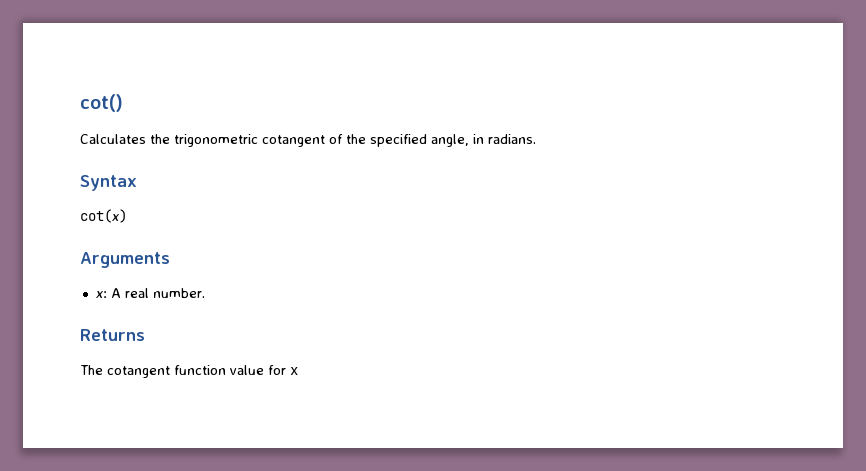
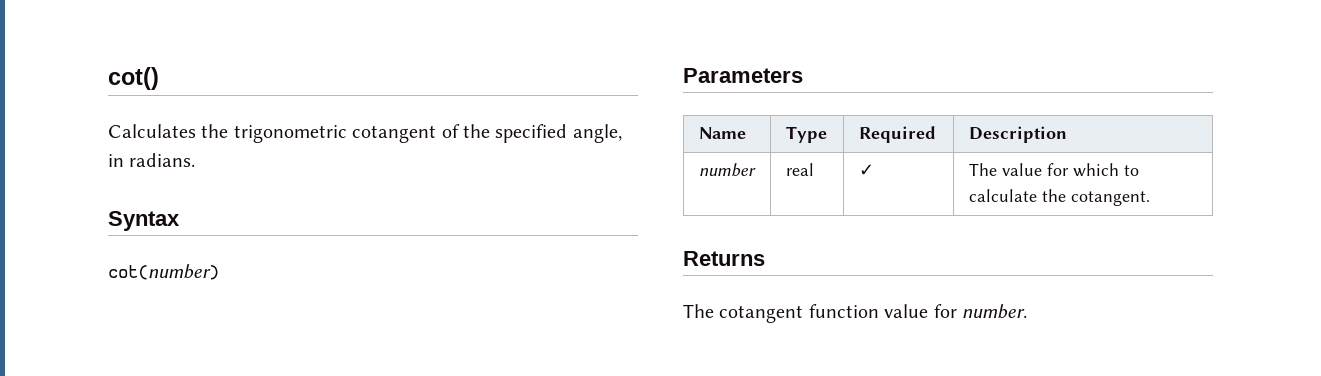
- cot(x)
- Arguments
- x: A real number.
+ cot(number)
+ Parameters
+ Name | Type | Required | Description
+ number | real | ✓ | The value for which to calculate the cotangent.
- The cotangent function value for x
+ The cotangent function value for number.

